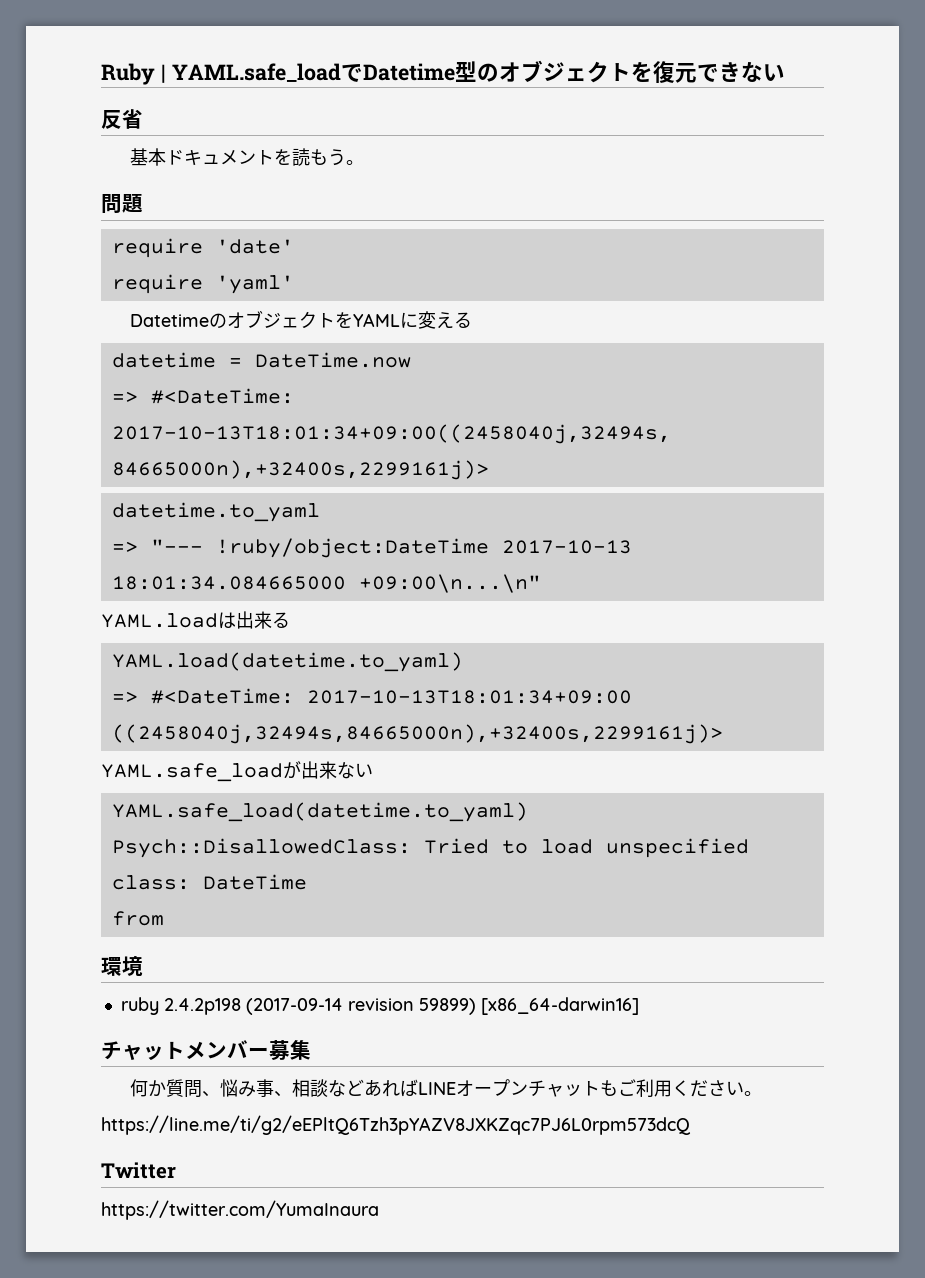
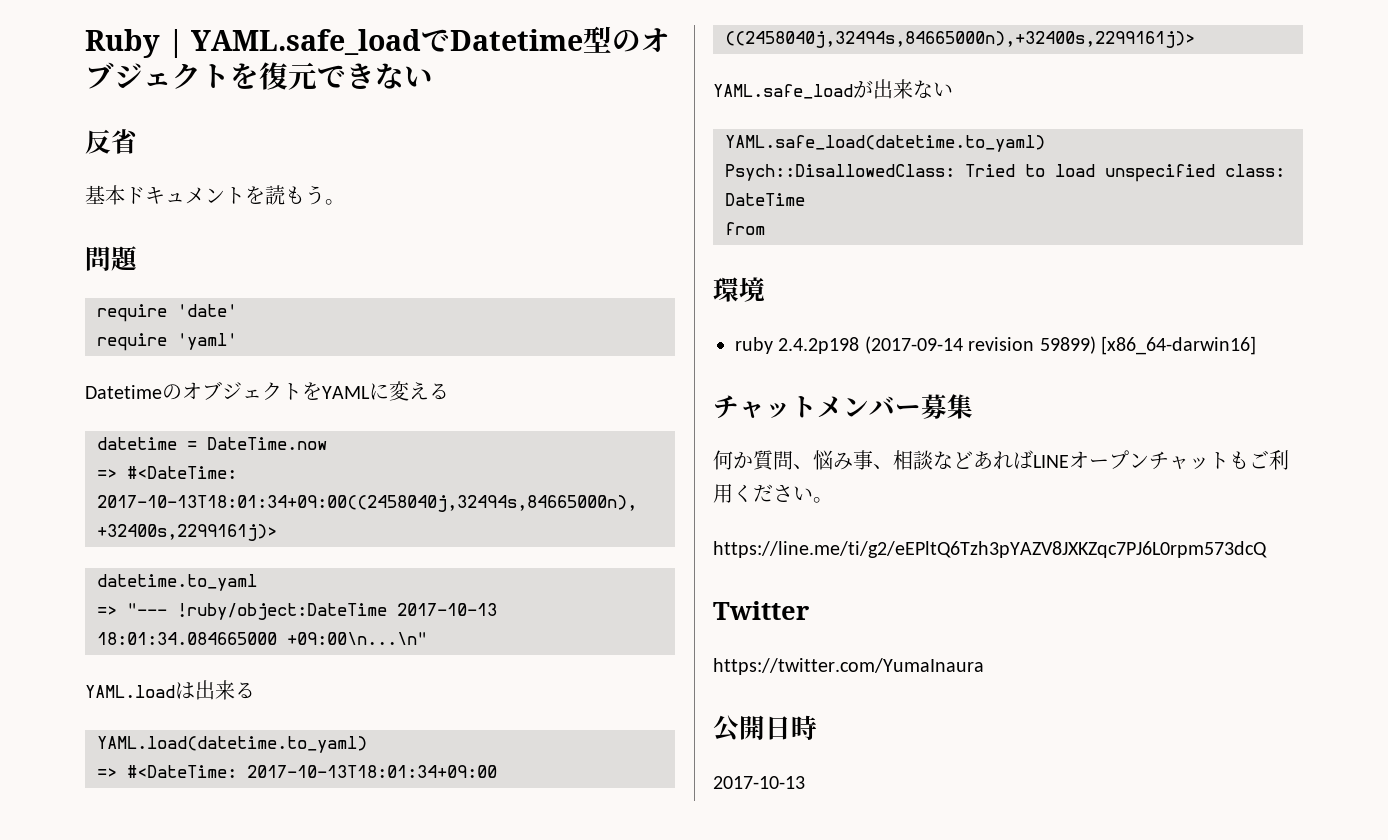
+ 公開日時
+ 2017-10-13

